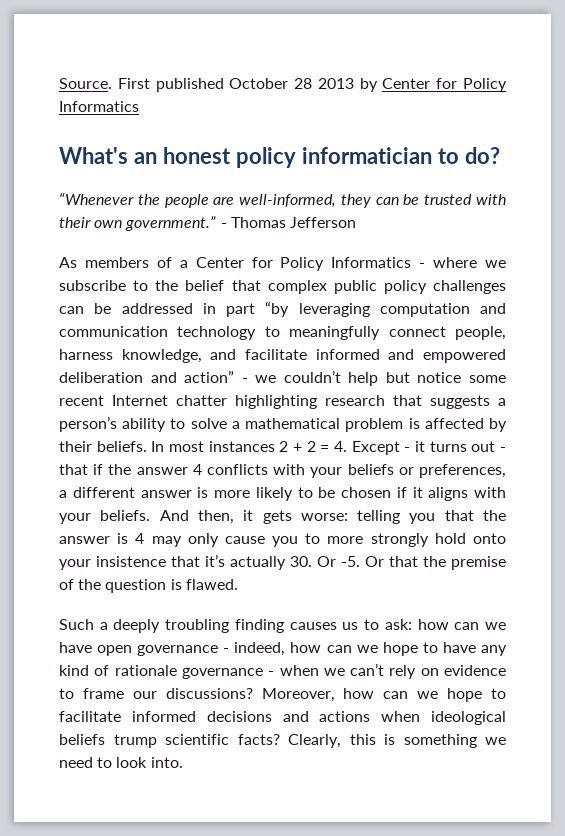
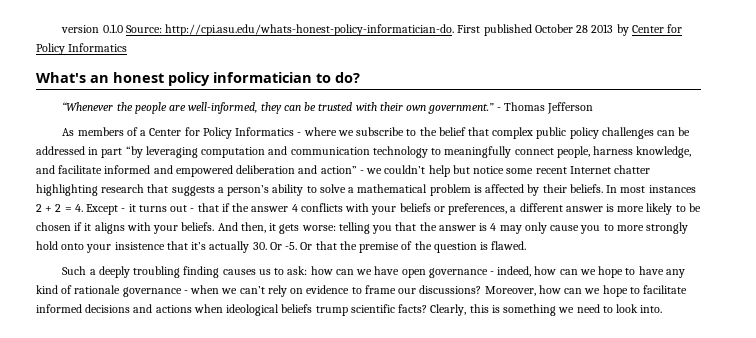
- Source. First published October 28 2013 by Center for Policy Informatics
+ version 0.1.0 Source: http://cpi.asu.edu/whats-honest-policy-informatician-do. First published October 28 2013 by Center for Policy Informatics

